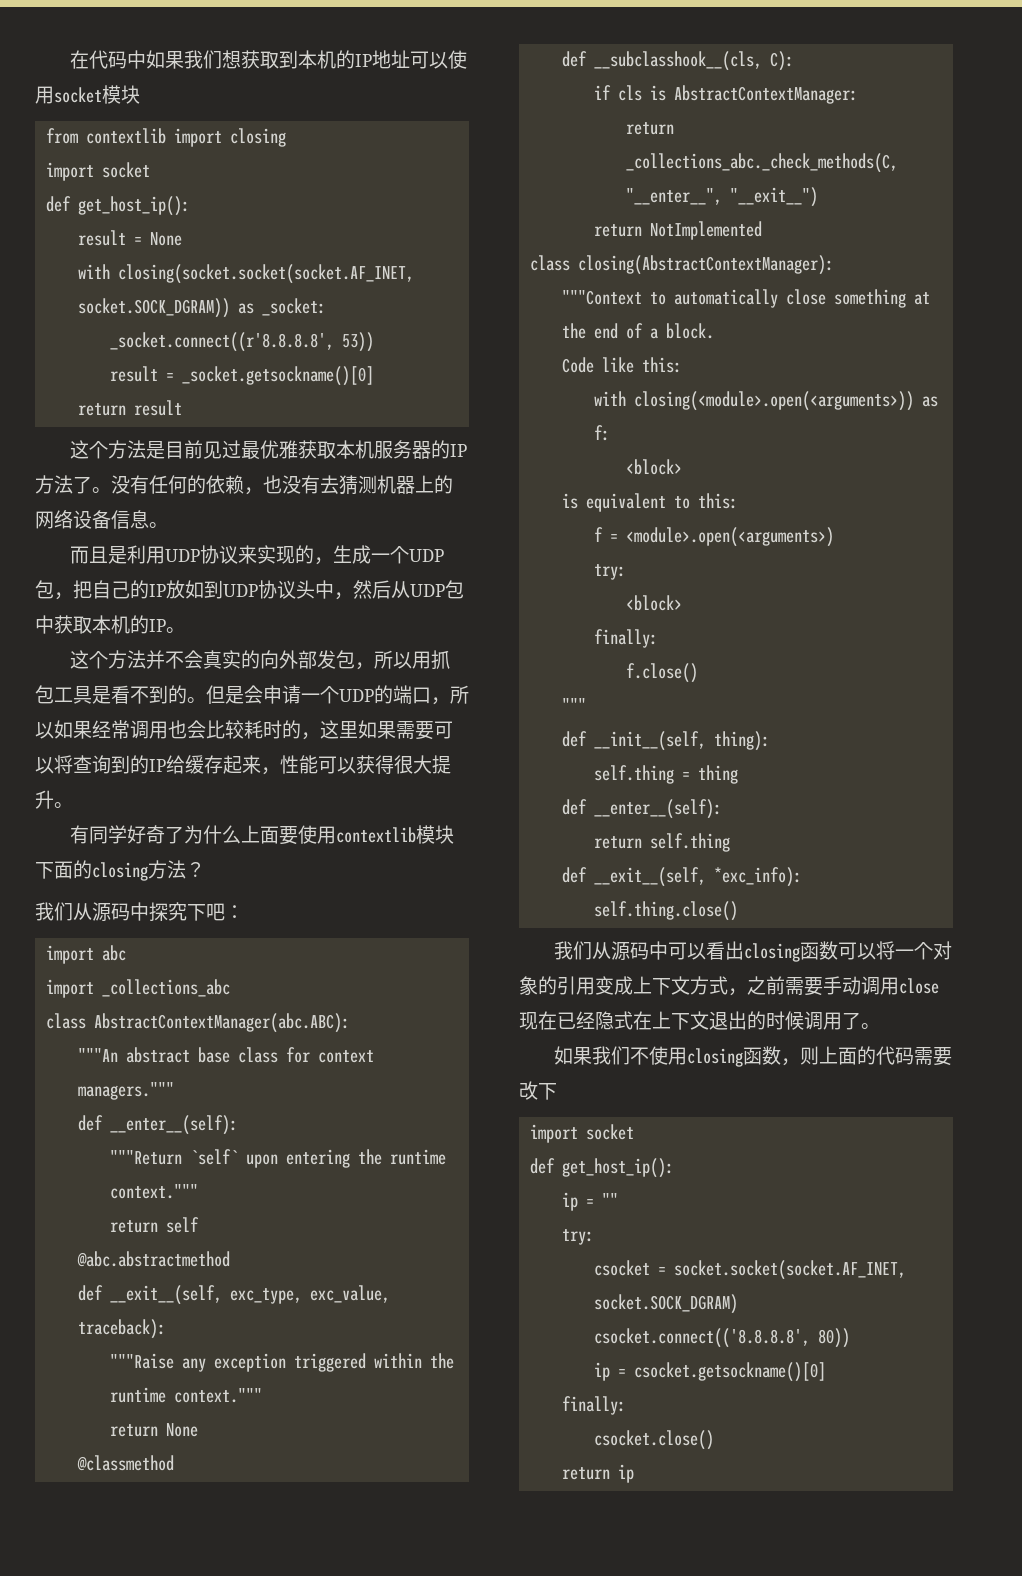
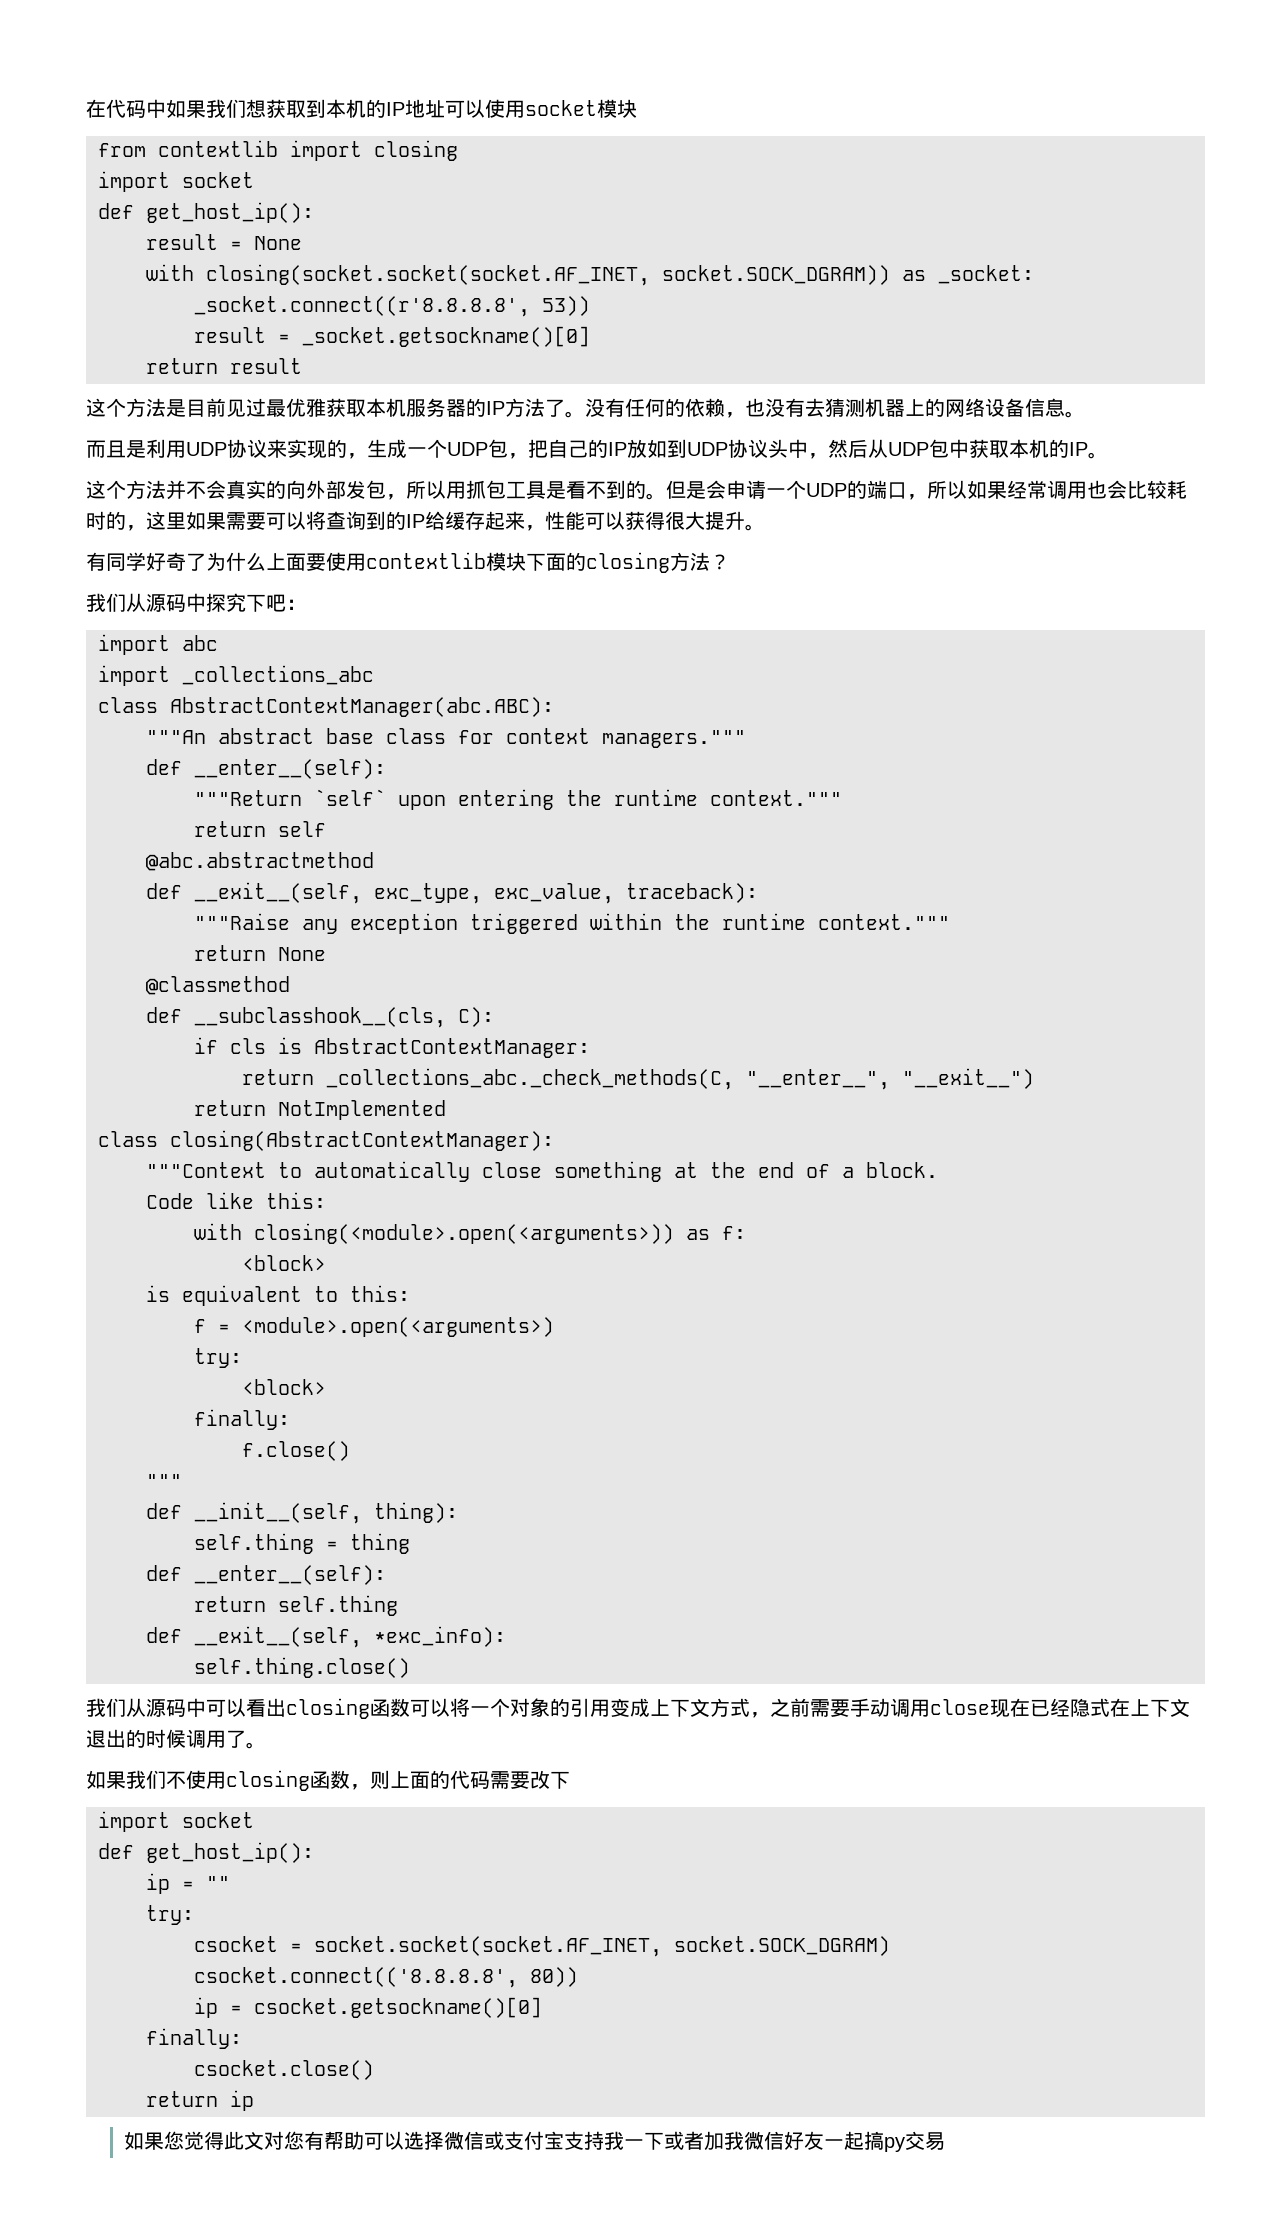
+ 如果您觉得此文对您有帮助可以选择微信或支付宝支持我一下或者加我微信好友一起搞py交易

